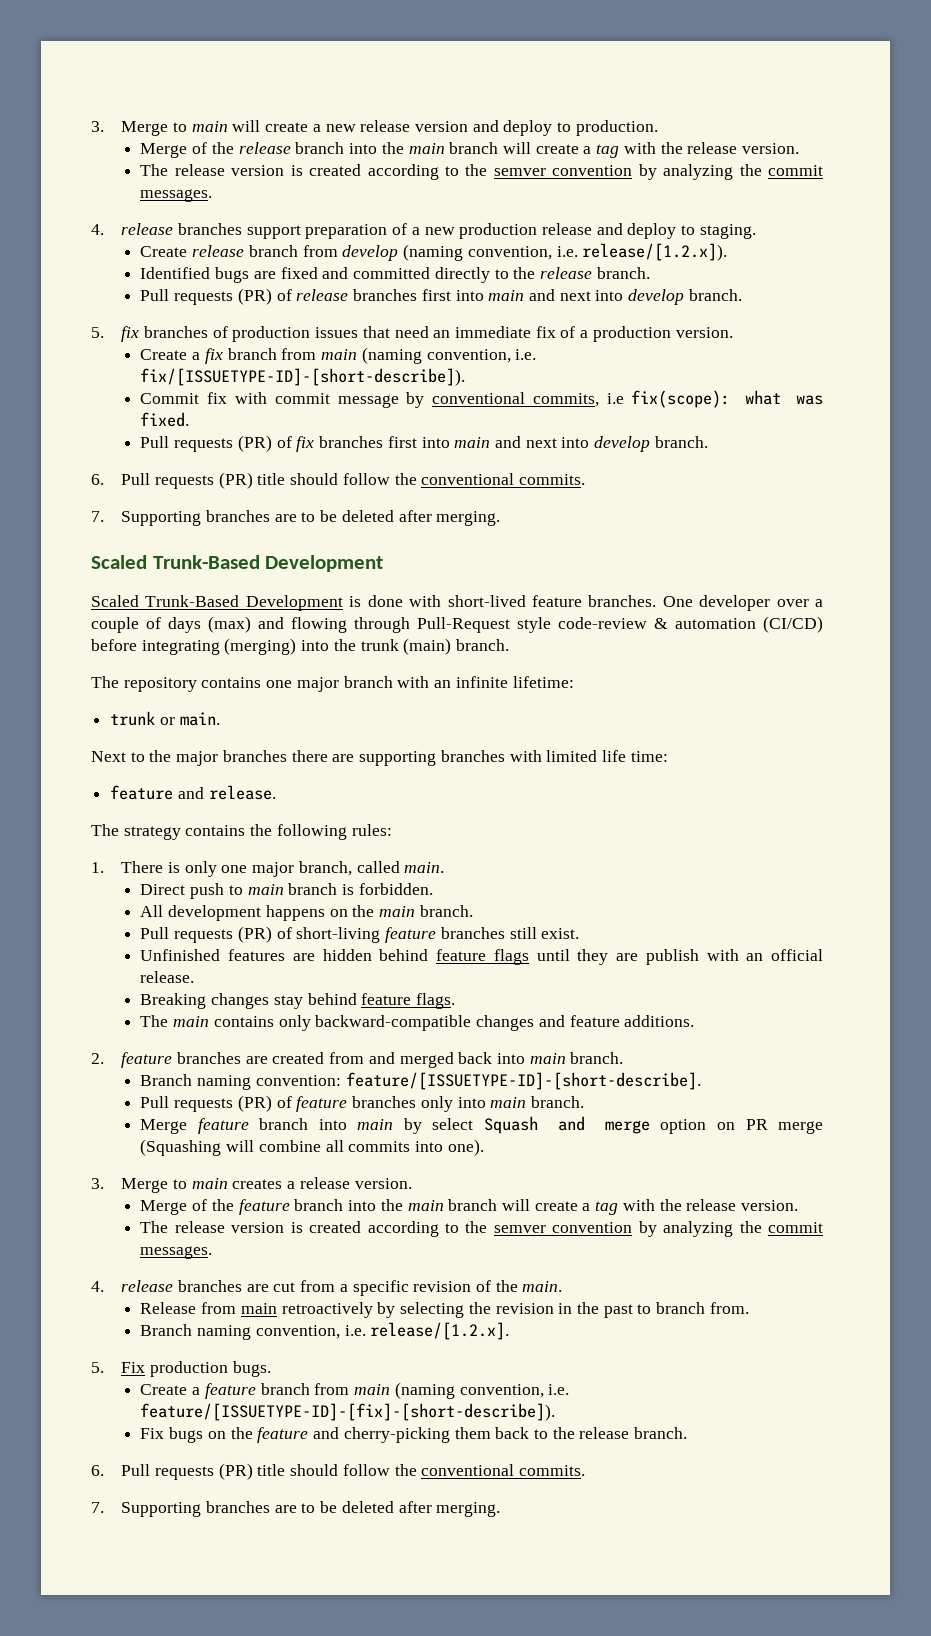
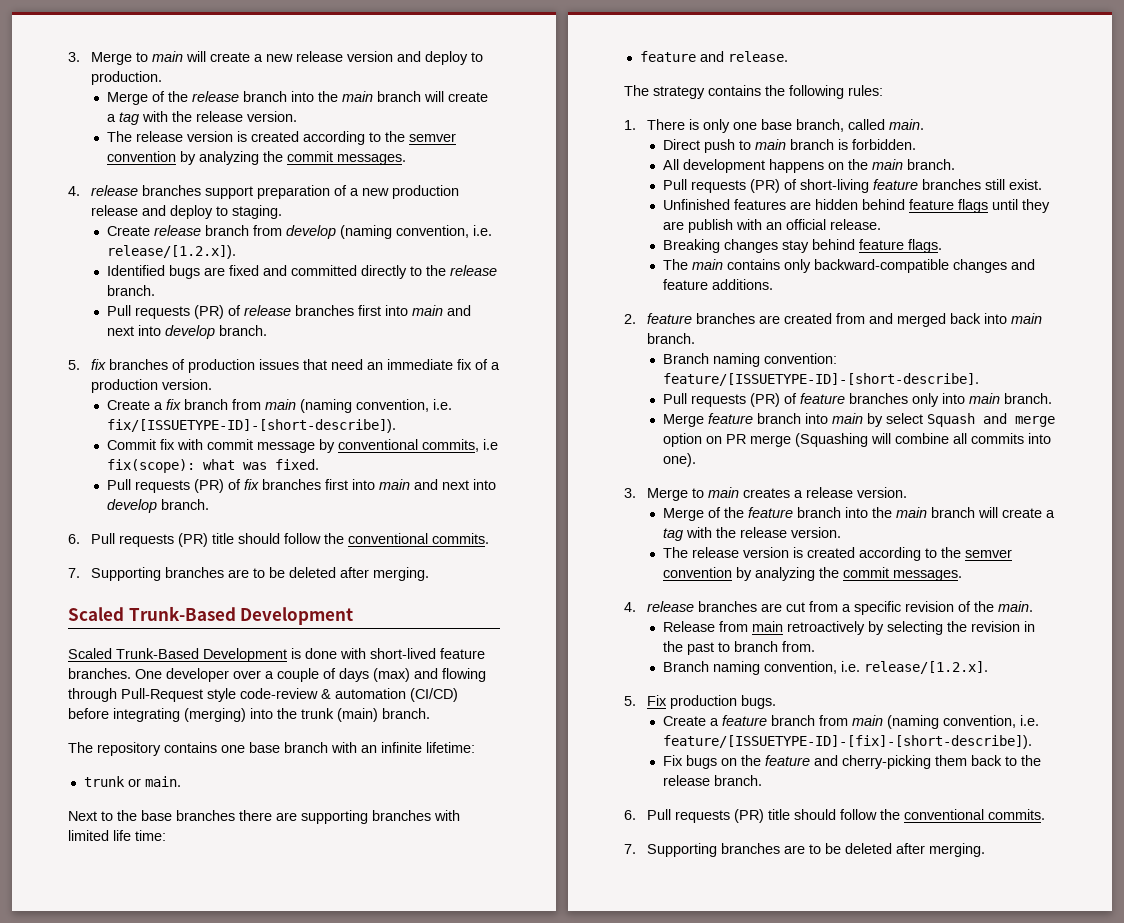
- The repository contains one major branch with an infinite lifetime:
+ The repository contains one base branch with an infinite lifetime:
- Next to the major branches there are supporting branches with limited life time:
+ Next to the base branches there are supporting branches with limited life time:
- 1. There is only one major branch, called main.
+ 1. There is only one base branch, called main.

